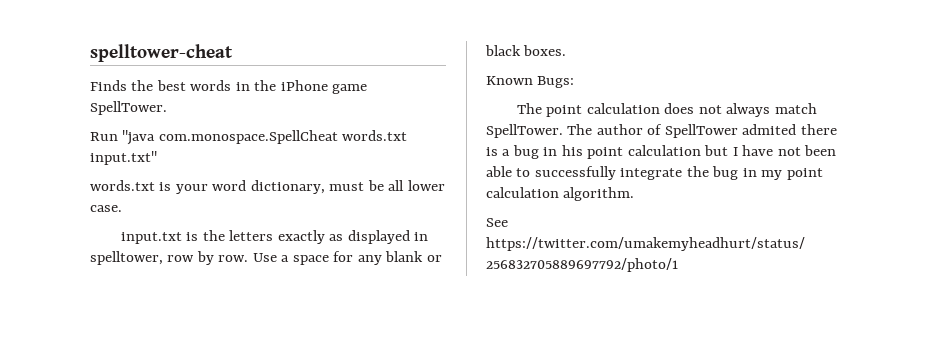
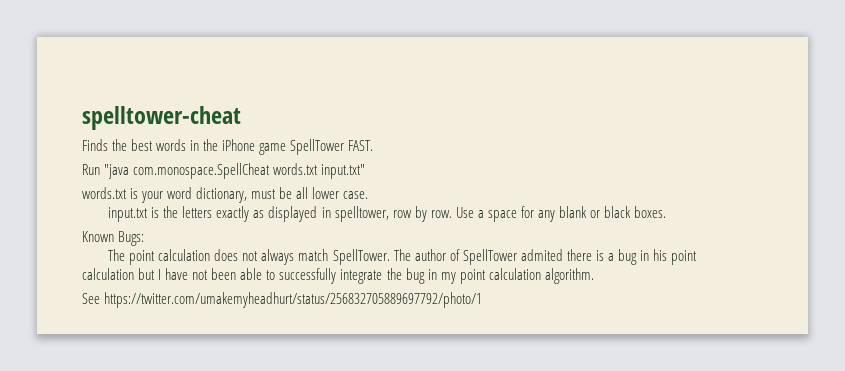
- Finds the best words in the iPhone game SpellTower.
+ Finds the best words in the iPhone game SpellTower FAST.

